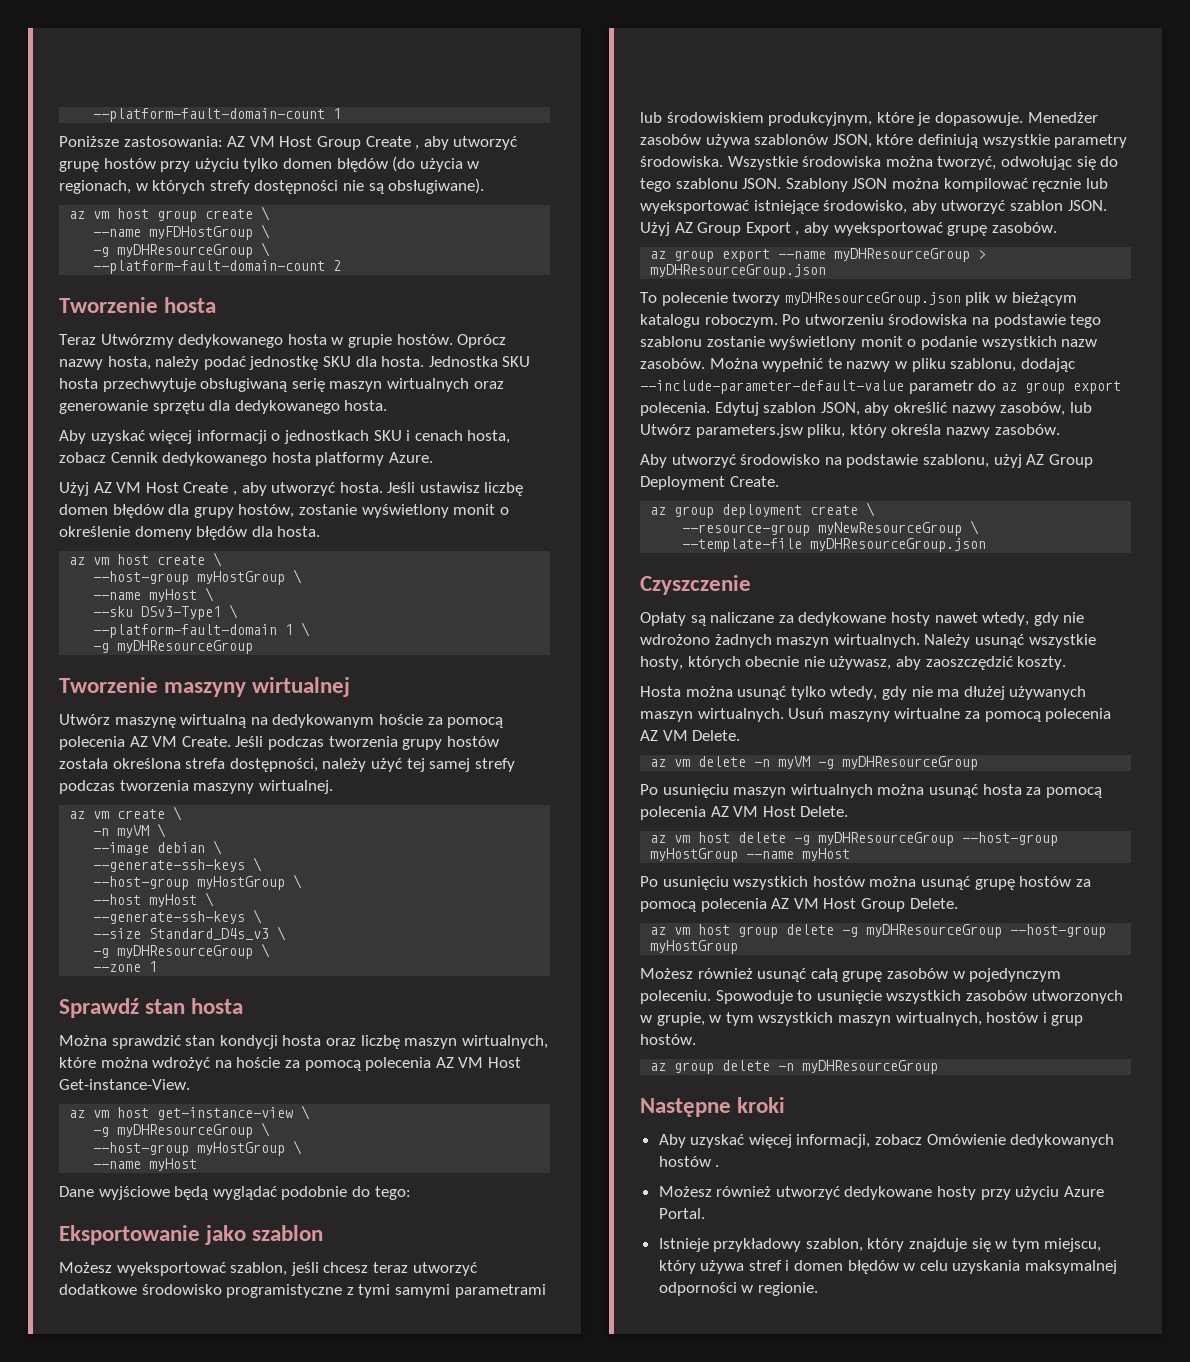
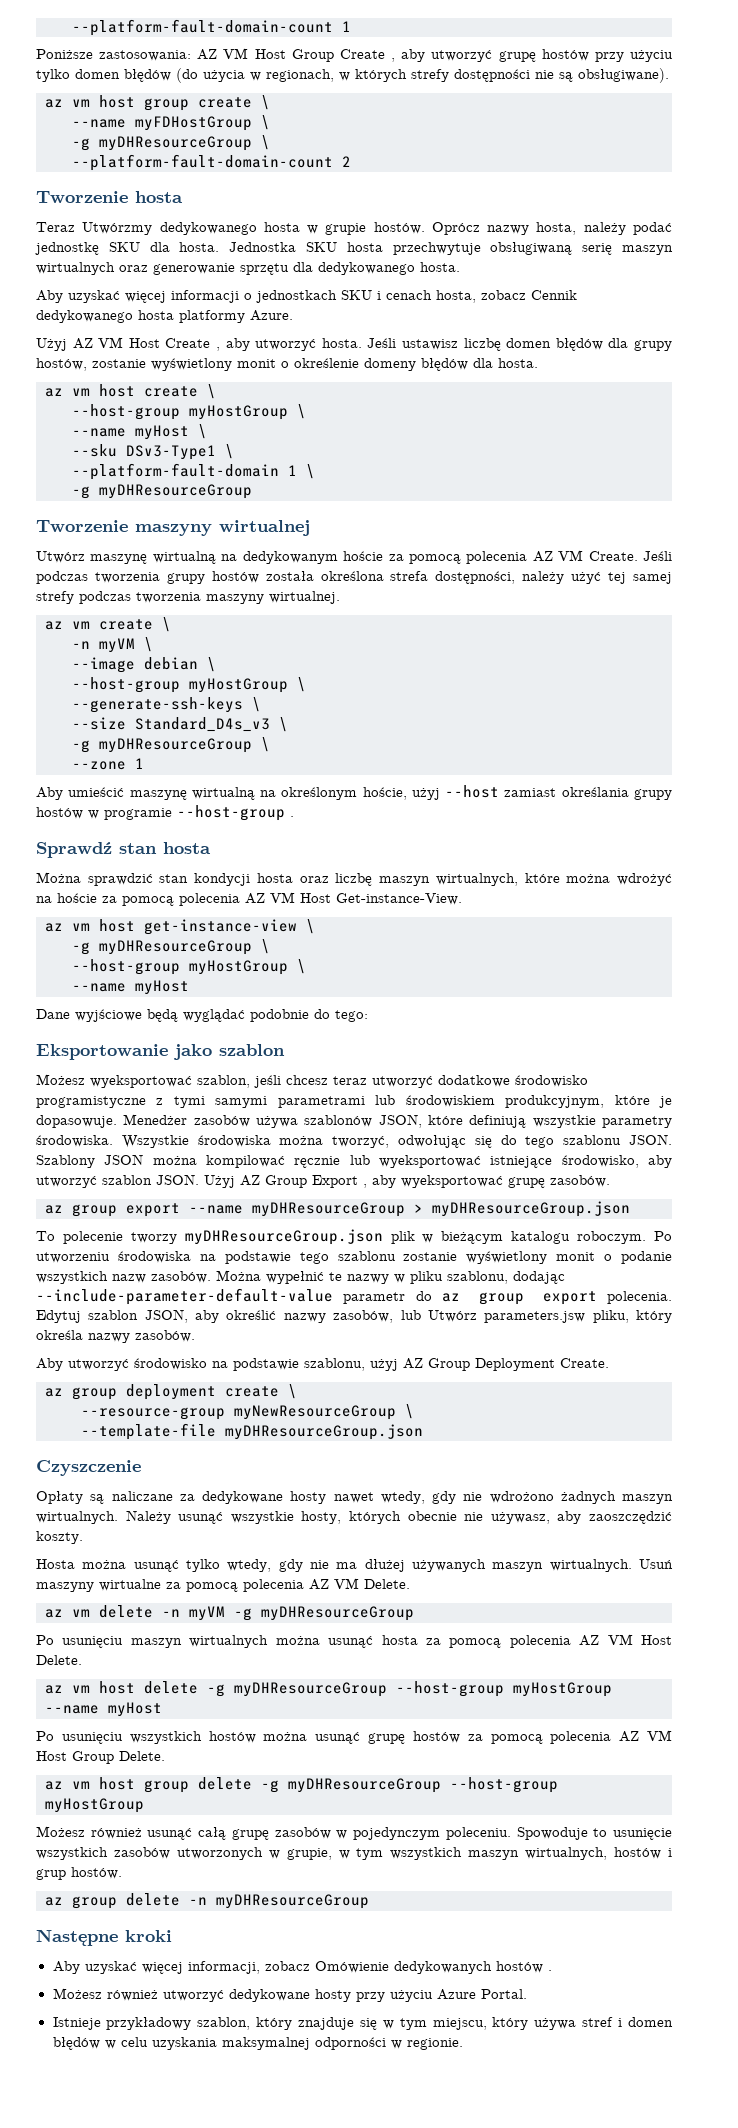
  --image debian \
- --generate-ssh-keys \
  --host-group myHostGroup \
- --host myHost \
+ Aby umieścić maszynę wirtualną na określonym hoście, użyj --host zamiast określania grupy hostów w programie --host-group .

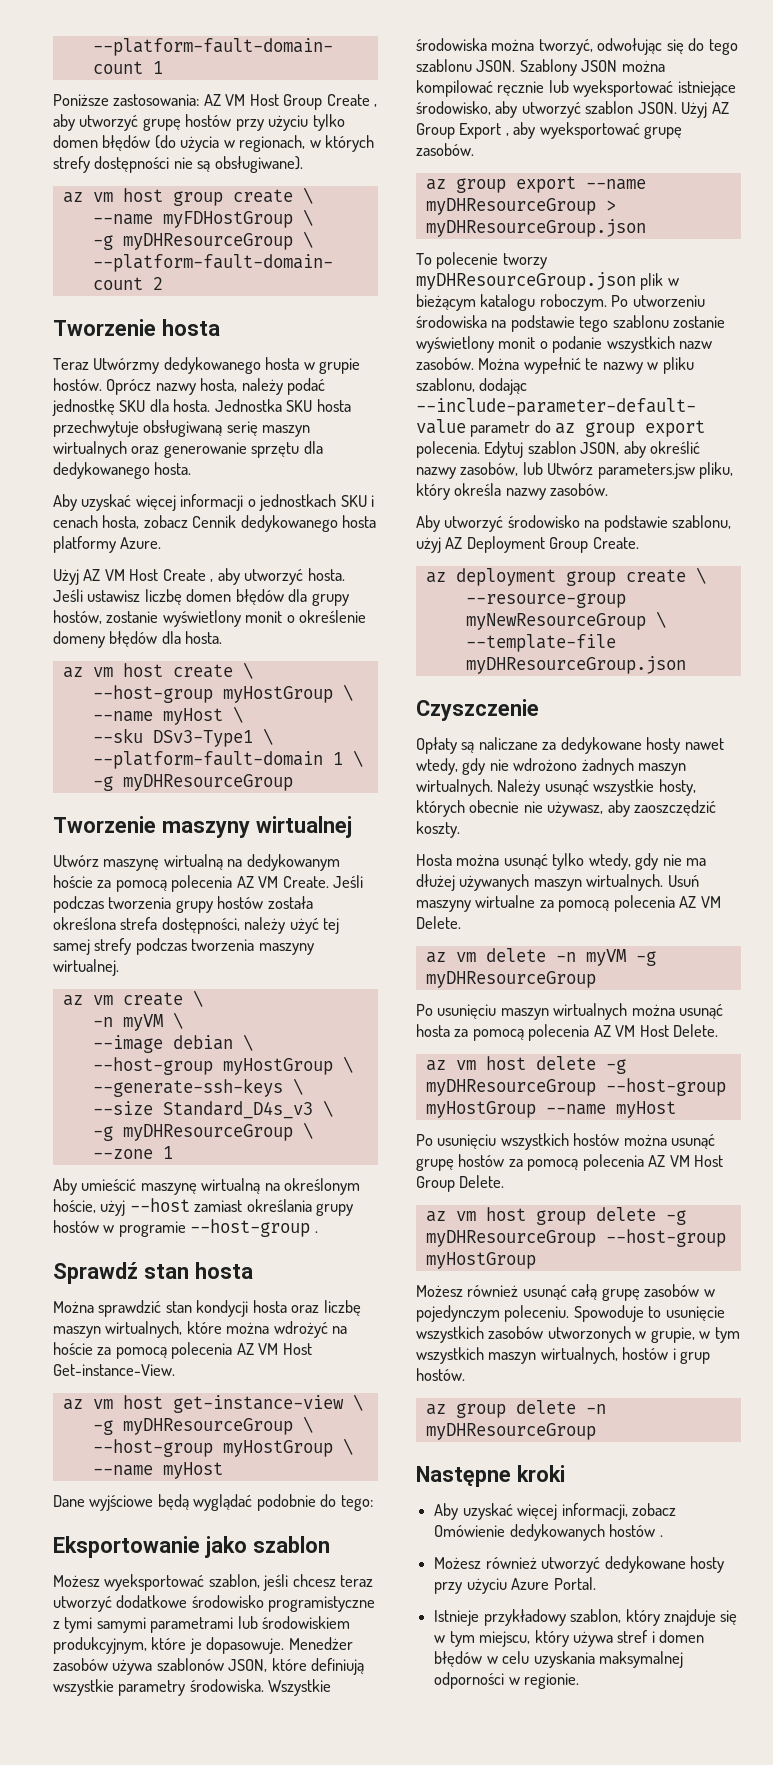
- Aby utworzyć środowisko na podstawie szablonu, użyj AZ Group Deployment Create.
+ Aby utworzyć środowisko na podstawie szablonu, użyj AZ Deployment Group Create.
- az group deployment create \
+ az deployment group create \

